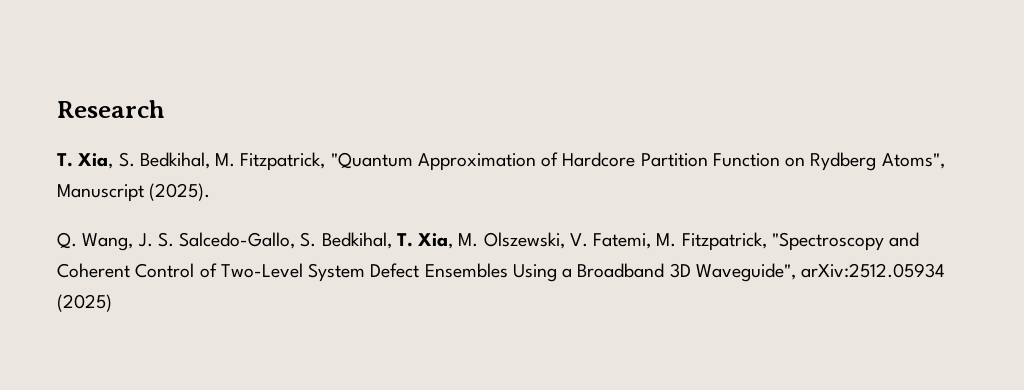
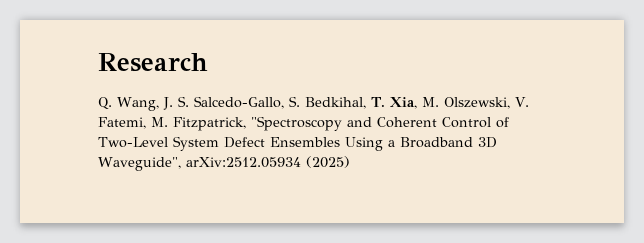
- T. Xia, S. Bedkihal, M. Fitzpatrick, "Quantum Approximation of Hardcore Partition Function on Rydberg Atoms", Manuscript (2025).

